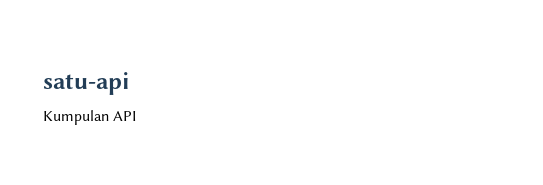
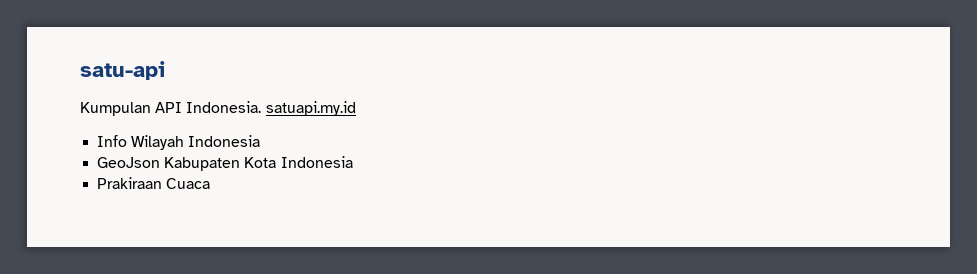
- Kumpulan API
+ Kumpulan API Indonesia. satuapi.my.id
+ Info Wilayah Indonesia
+ GeoJson Kabupaten Kota Indonesia
+ Prakiraan Cuaca

